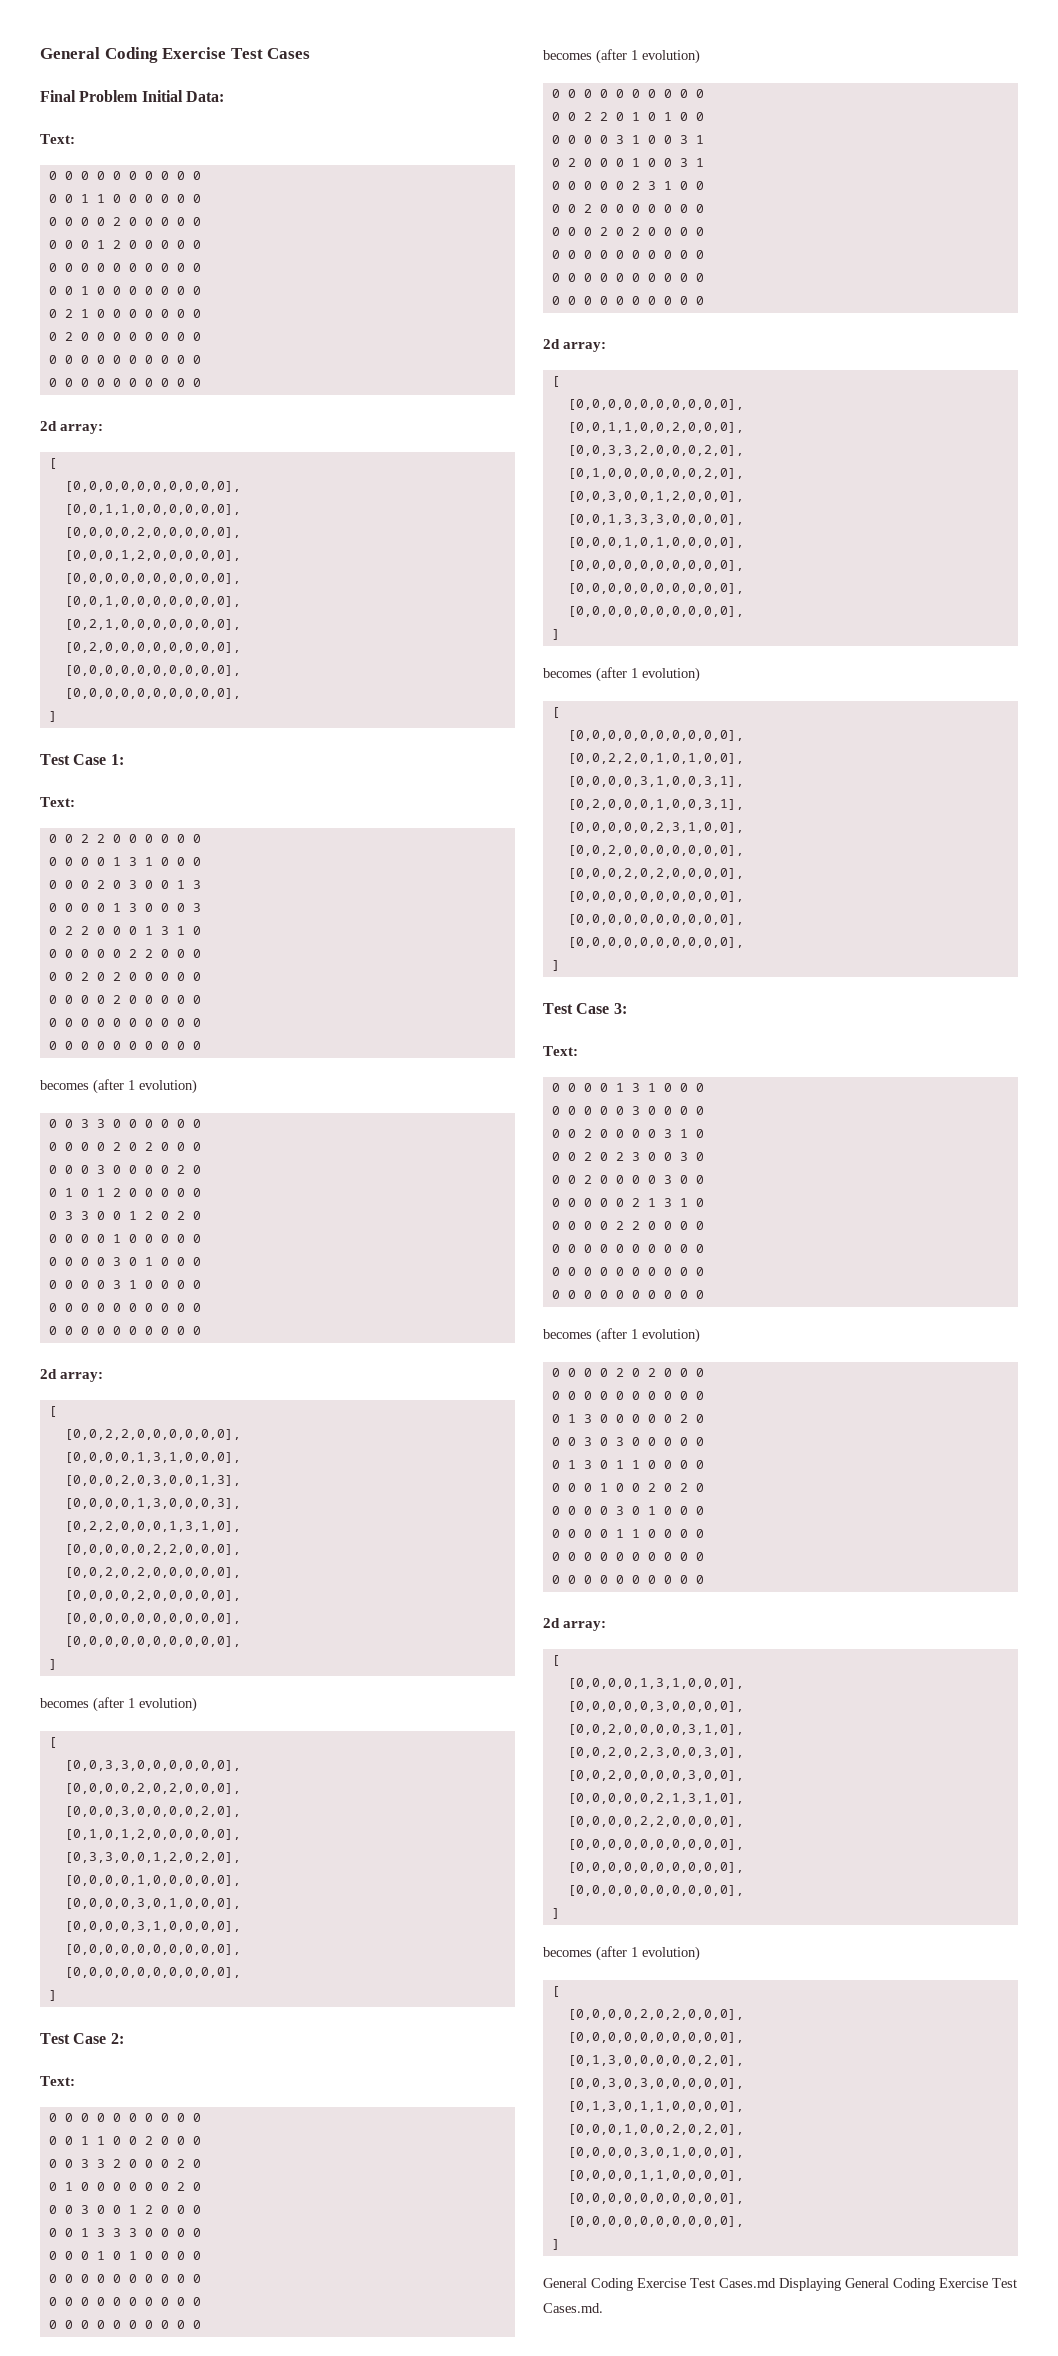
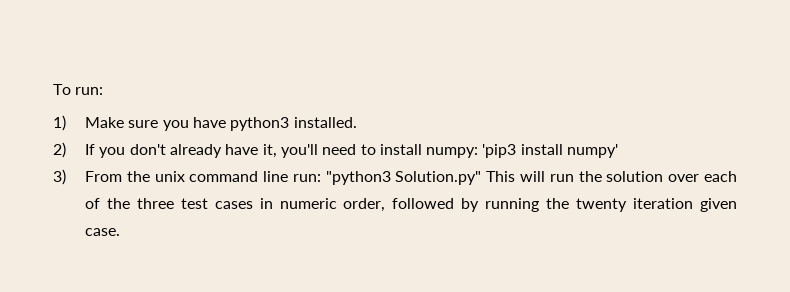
- General Coding Exercise Test Cases
- Final Problem Initial Data:
- Text:
- 0 0 0 0 0 0 0 0 0 0
- 0 0 1 1 0 0 0 0 0 0
- 0 0 0 0 2 0 0 0 0 0
- 0 0 0 1 2 0 0 0 0 0
- 0 0 0 0 0 0 0 0 0 0
- 0 0 1 0 0 0 0 0 0 0
- 0 2 1 0 0 0 0 0 0 0
- 0 2 0 0 0 0 0 0 0 0
- 0 0 0 0 0 0 0 0 0 0
- 0 0 0 0 0 0 0 0 0 0
- 2d array:
- [
- [0,0,0,0,0,0,0,0,0,0],
- [0,0,1,1,0,0,0,0,0,0],
- [0,0,0,0,2,0,0,0,0,0],
- [0,0,0,1,2,0,0,0,0,0],
- [0,0,0,0,0,0,0,0,0,0],
- [0,0,1,0,0,0,0,0,0,0],
- [0,2,1,0,0,0,0,0,0,0],
- [0,2,0,0,0,0,0,0,0,0],
- [0,0,0,0,0,0,0,0,0,0],
- [0,0,0,0,0,0,0,0,0,0],
- ]
- Test Case 1:
- Text:
- 0 0 2 2 0 0 0 0 0 0
- 0 0 0 0 1 3 1 0 0 0
- 0 0 0 2 0 3 0 0 1 3
- 0 0 0 0 1 3 0 0 0 3
- 0 2 2 0 0 0 1 3 1 0
- 0 0 0 0 0 2 2 0 0 0
- 0 0 2 0 2 0 0 0 0 0
- 0 0 0 0 2 0 0 0 0 0
- 0 0 0 0 0 0 0 0 0 0
- 0 0 0 0 0 0 0 0 0 0
- becomes (after 1 evolution)
- 0 0 3 3 0 0 0 0 0 0
- 0 0 0 0 2 0 2 0 0 0
- 0 0 0 3 0 0 0 0 2 0
- 0 1 0 1 2 0 0 0 0 0
- 0 3 3 0 0 1 2 0 2 0
- 0 0 0 0 1 0 0 0 0 0
- 0 0 0 0 3 0 1 0 0 0
- 0 0 0 0 3 1 0 0 0 0
- 0 0 0 0 0 0 0 0 0 0
- 0 0 0 0 0 0 0 0 0 0
- 2d array:
- [
- [0,0,2,2,0,0,0,0,0,0],
- [0,0,0,0,1,3,1,0,0,0],
- [0,0,0,2,0,3,0,0,1,3],
- [0,0,0,0,1,3,0,0,0,3],
- [0,2,2,0,0,0,1,3,1,0],
- [0,0,0,0,0,2,2,0,0,0],
- [0,0,2,0,2,0,0,0,0,0],
- [0,0,0,0,2,0,0,0,0,0],
- [0,0,0,0,0,0,0,0,0,0],
- [0,0,0,0,0,0,0,0,0,0],
- ]
- becomes (after 1 evolution)
- [
- [0,0,3,3,0,0,0,0,0,0],
- [0,0,0,0,2,0,2,0,0,0],
- [0,0,0,3,0,0,0,0,2,0],
- [0,1,0,1,2,0,0,0,0,0],
- [0,3,3,0,0,1,2,0,2,0],
- [0,0,0,0,1,0,0,0,0,0],
- [0,0,0,0,3,0,1,0,0,0],
- [0,0,0,0,3,1,0,0,0,0],
- [0,0,0,0,0,0,0,0,0,0],
- [0,0,0,0,0,0,0,0,0,0],
- ]
- Test Case 2:
- Text:
- 0 0 0 0 0 0 0 0 0 0
- 0 0 1 1 0 0 2 0 0 0
- 0 0 3 3 2 0 0 0 2 0
- 0 1 0 0 0 0 0 0 2 0
- 0 0 3 0 0 1 2 0 0 0
- 0 0 1 3 3 3 0 0 0 0
- 0 0 0 1 0 1 0 0 0 0
- 0 0 0 0 0 0 0 0 0 0
- 0 0 0 0 0 0 0 0 0 0
- 0 0 0 0 0 0 0 0 0 0
- becomes (after 1 evolution)
- 0 0 0 0 0 0 0 0 0 0
- 0 0 2 2 0 1 0 1 0 0
- 0 0 0 0 3 1 0 0 3 1
- 0 2 0 0 0 1 0 0 3 1
- 0 0 0 0 0 2 3 1 0 0
- 0 0 2 0 0 0 0 0 0 0
- 0 0 0 2 0 2 0 0 0 0
- 0 0 0 0 0 0 0 0 0 0
- 0 0 0 0 0 0 0 0 0 0
- 0 0 0 0 0 0 0 0 0 0
- 2d array:
- [
- [0,0,0,0,0,0,0,0,0,0],
- [0,0,1,1,0,0,2,0,0,0],
- [0,0,3,3,2,0,0,0,2,0],
- [0,1,0,0,0,0,0,0,2,0],
- [0,0,3,0,0,1,2,0,0,0],
- [0,0,1,3,3,3,0,0,0,0],
- [0,0,0,1,0,1,0,0,0,0],
- [0,0,0,0,0,0,0,0,0,0],
- [0,0,0,0,0,0,0,0,0,0],
- [0,0,0,0,0,0,0,0,0,0],
- ]
- becomes (after 1 evolution)
- [
- [0,0,0,0,0,0,0,0,0,0],
- [0,0,2,2,0,1,0,1,0,0],
- [0,0,0,0,3,1,0,0,3,1],
- [0,2,0,0,0,1,0,0,3,1],
- [0,0,0,0,0,2,3,1,0,0],
- [0,0,2,0,0,0,0,0,0,0],
- [0,0,0,2,0,2,0,0,0,0],
- [0,0,0,0,0,0,0,0,0,0],
- [0,0,0,0,0,0,0,0,0,0],
- [0,0,0,0,0,0,0,0,0,0],
- ]
- Test Case 3:
- Text:
- 0 0 0 0 1 3 1 0 0 0
- 0 0 0 0 0 3 0 0 0 0
- 0 0 2 0 0 0 0 3 1 0
- 0 0 2 0 2 3 0 0 3 0
- 0 0 2 0 0 0 0 3 0 0
- 0 0 0 0 0 2 1 3 1 0
- 0 0 0 0 2 2 0 0 0 0
- 0 0 0 0 0 0 0 0 0 0
- 0 0 0 0 0 0 0 0 0 0
- 0 0 0 0 0 0 0 0 0 0
- becomes (after 1 evolution)
- 0 0 0 0 2 0 2 0 0 0
- 0 0 0 0 0 0 0 0 0 0
- 0 1 3 0 0 0 0 0 2 0
- 0 0 3 0 3 0 0 0 0 0
- 0 1 3 0 1 1 0 0 0 0
- 0 0 0 1 0 0 2 0 2 0
- 0 0 0 0 3 0 1 0 0 0
- 0 0 0 0 1 1 0 0 0 0
- 0 0 0 0 0 0 0 0 0 0
- 0 0 0 0 0 0 0 0 0 0
- 2d array:
- [
- [0,0,0,0,1,3,1,0,0,0],
- [0,0,0,0,0,3,0,0,0,0],
- [0,0,2,0,0,0,0,3,1,0],
- [0,0,2,0,2,3,0,0,3,0],
- [0,0,2,0,0,0,0,3,0,0],
- [0,0,0,0,0,2,1,3,1,0],
- [0,0,0,0,2,2,0,0,0,0],
- [0,0,0,0,0,0,0,0,0,0],
- [0,0,0,0,0,0,0,0,0,0],
- [0,0,0,0,0,0,0,0,0,0],
- ]
- becomes (after 1 evolution)
- [
- [0,0,0,0,2,0,2,0,0,0],
- [0,0,0,0,0,0,0,0,0,0],
- [0,1,3,0,0,0,0,0,2,0],
- [0,0,3,0,3,0,0,0,0,0],
- [0,1,3,0,1,1,0,0,0,0],
- [0,0,0,1,0,0,2,0,2,0],
- [0,0,0,0,3,0,1,0,0,0],
- [0,0,0,0,1,1,0,0,0,0],
- [0,0,0,0,0,0,0,0,0,0],
- [0,0,0,0,0,0,0,0,0,0],
- ]
- General Coding Exercise Test Cases.md Displaying General Coding Exercise Test Cases.md.
+ To run:
+ 1) Make sure you have python3 installed.
+ 2) If you don't already have it, you'll need to install numpy: 'pip3 install numpy'
+ 3) From the unix command line run: "python3 Solution.py" This will run the solution over each of the three test cases in numeric order, followed by running the twenty iteration given case.

